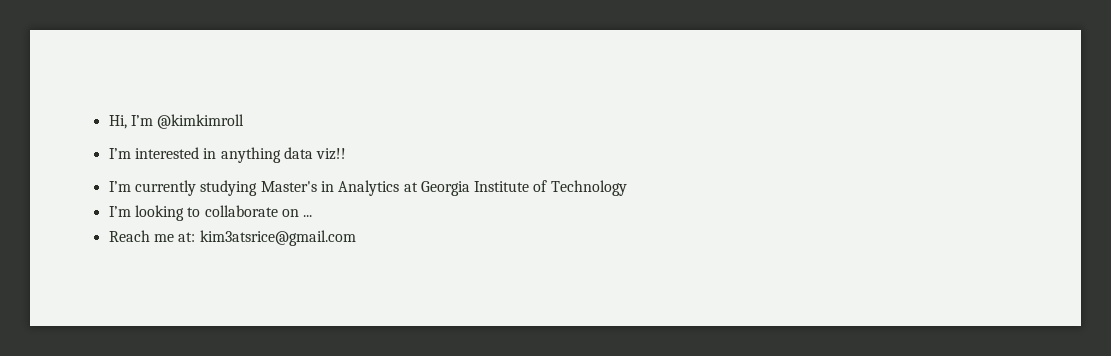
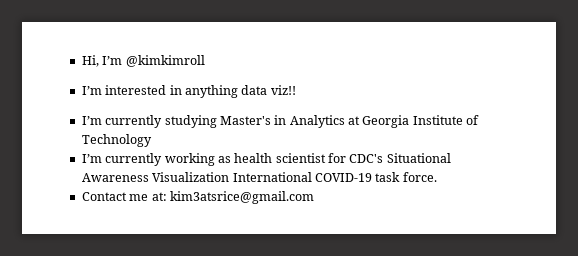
- I’m looking to collaborate on ...
- Reach me at: kim3atsrice@gmail.com
+ I’m currently working as health scientist for CDC's Situational Awareness Visualization International COVID-19 task force.
+ Contact me at: kim3atsrice@gmail.com

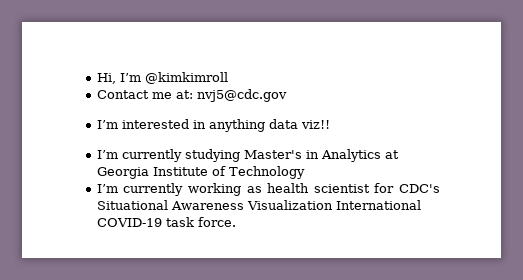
+ Contact me at: nvj5@cdc.gov
- Contact me at: kim3atsrice@gmail.com

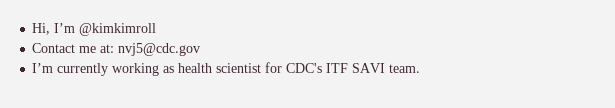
- I’m interested in anything data viz!!
- I’m currently studying Master's in Analytics at Georgia Institute of Technology
- I’m currently working as health scientist for CDC's Situational Awareness Visualization International COVID-19 task force.
+ I’m currently working as health scientist for CDC's ITF SAVI team.

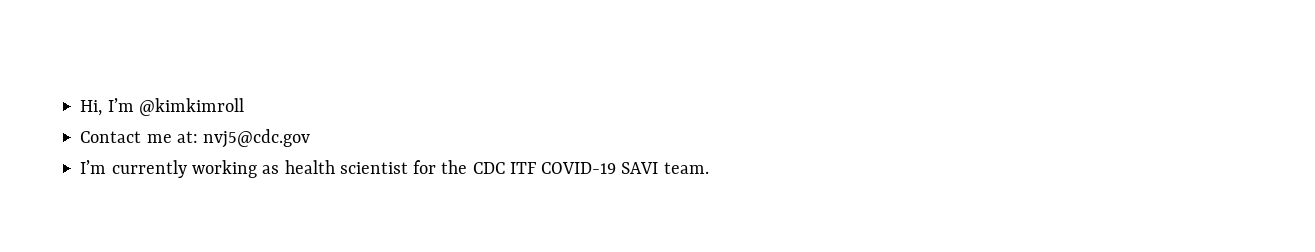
- I’m currently working as health scientist for CDC's ITF SAVI team.
+ I’m currently working as health scientist for the CDC ITF COVID-19 SAVI team.

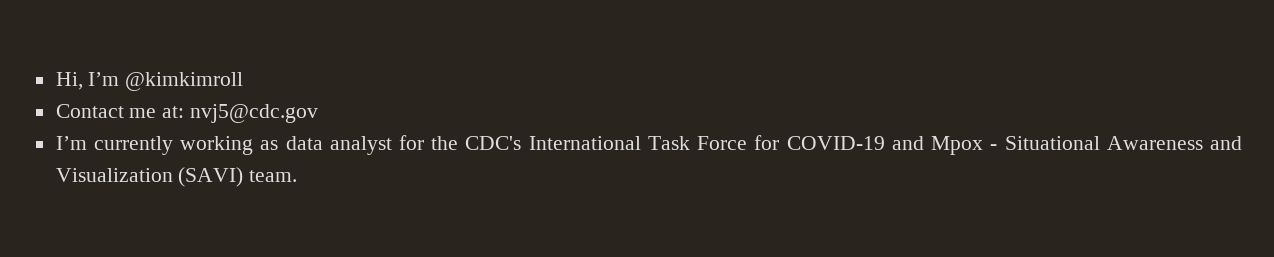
- I’m currently working as health scientist for the CDC ITF COVID-19 SAVI team.
+ I’m currently working as data analyst for the CDC's International Task Force for COVID-19 and Mpox - Situational Awareness and Visualization (SAVI) team.

